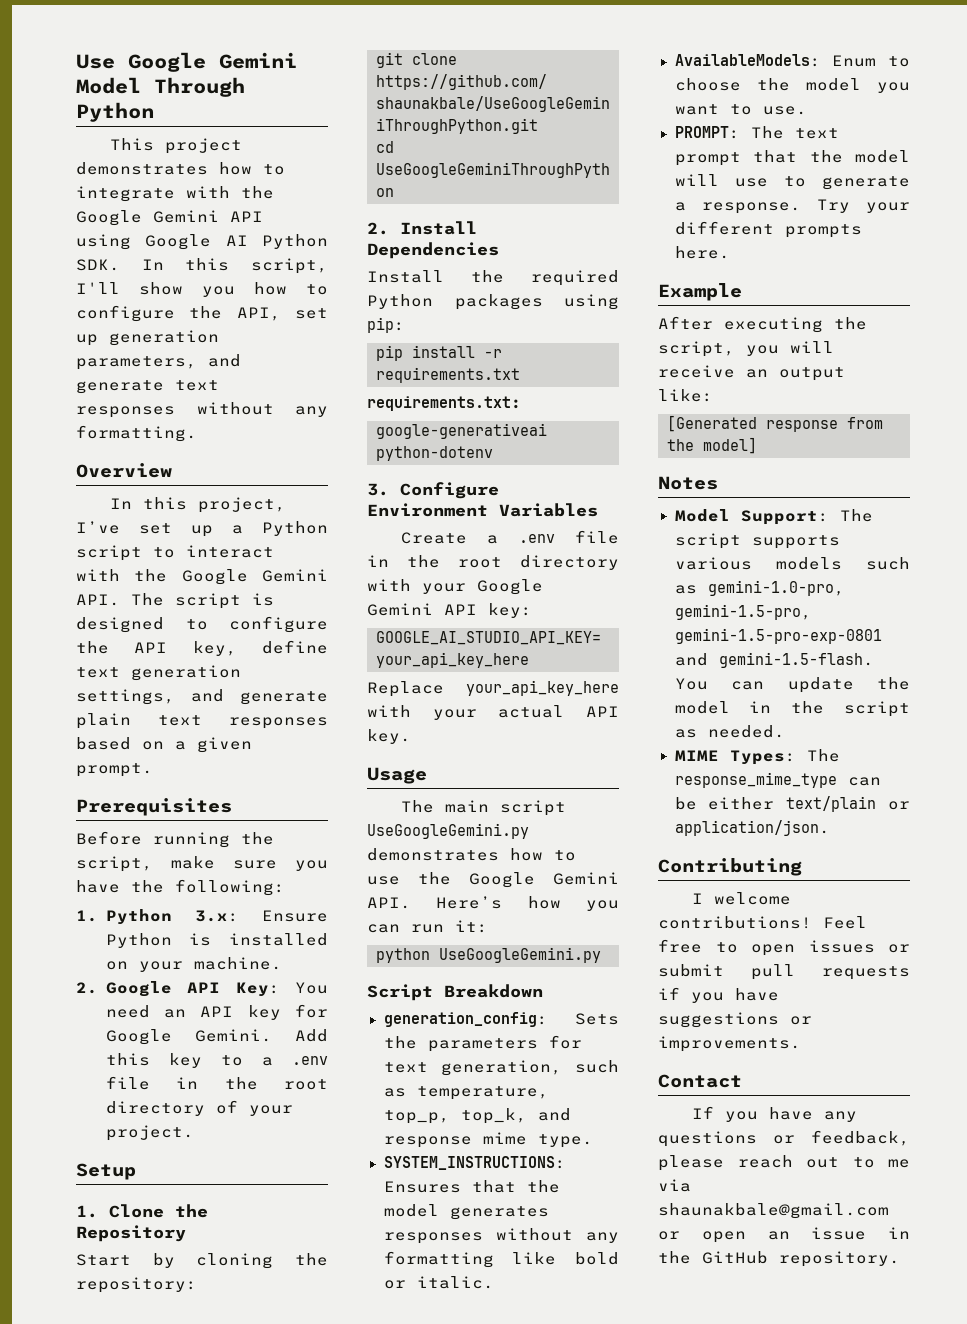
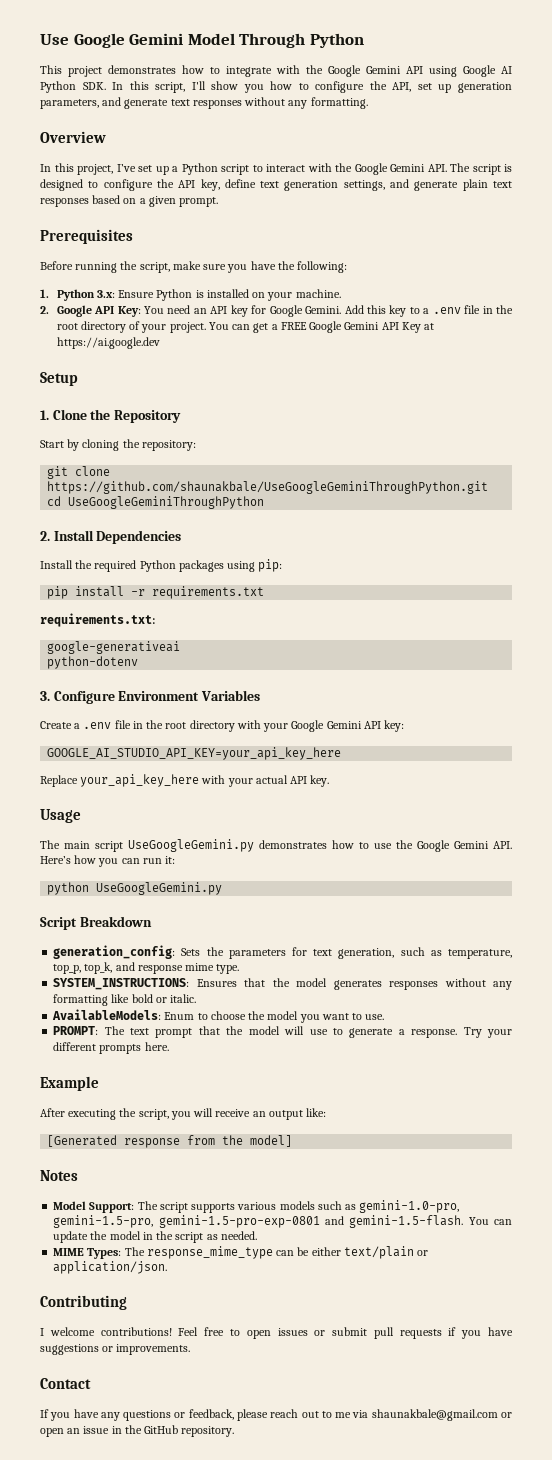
+ You can get a FREE Google Gemini API Key at https://ai.google.dev

